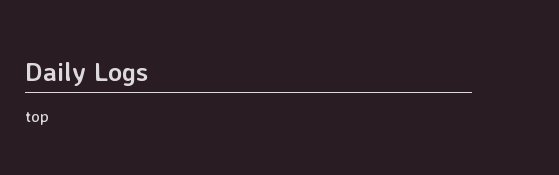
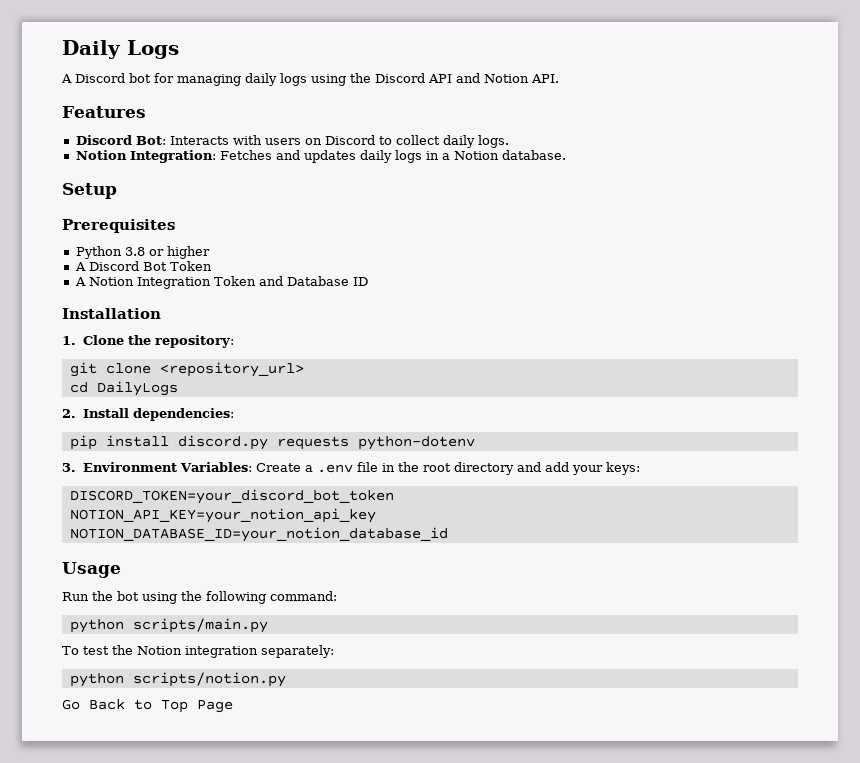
- top
+ A Discord bot for managing daily logs using the Discord API and Notion API.
+ Features
+ Discord Bot: Interacts with users on Discord to collect daily logs.
+ Notion Integration: Fetches and updates daily logs in a Notion database.
+ Setup
+ Prerequisites
+ Python 3.8 or higher
+ A Discord Bot Token
+ A Notion Integration Token and Database ID
+ Installation
+ 1. Clone the repository:
+ git clone <repository_url>
+ cd DailyLogs
+ 2. Install dependencies:
+ pip install discord.py requests python-dotenv
+ 3. Environment Variables: Create a .env file in the root directory and add your keys:
+ DISCORD_TOKEN=your_discord_bot_token
+ NOTION_API_KEY=your_notion_api_key
+ NOTION_DATABASE_ID=your_notion_database_id
+ Usage
+ Run the bot using the following command:
+ python scripts/main.py
+ To test the Notion integration separately:
+ python scripts/notion.py
+ Go Back to Top Page

